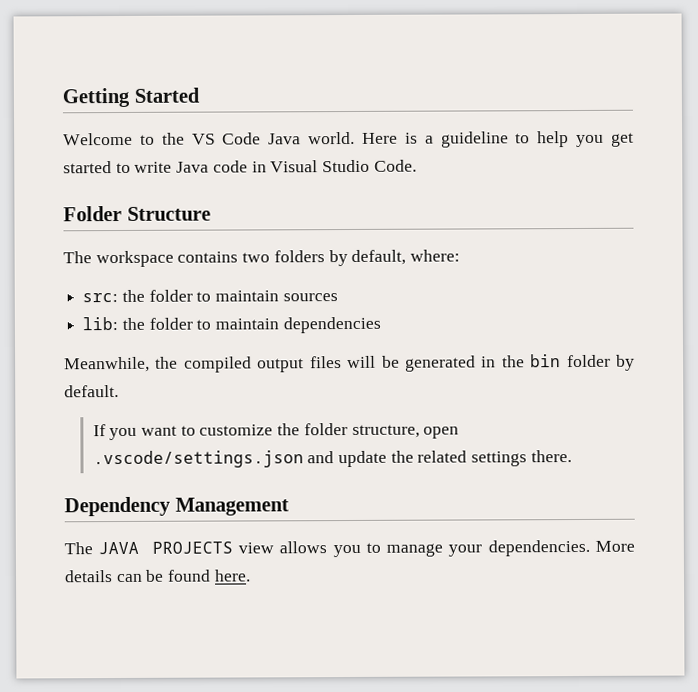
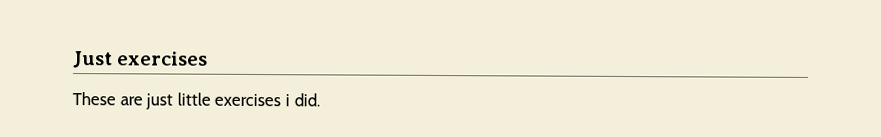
- Getting Started
- Welcome to the VS Code Java world. Here is a guideline to help you get started to write Java code in Visual Studio Code.
- Folder Structure
- The workspace contains two folders by default, where:
- src: the folder to maintain sources
- lib: the folder to maintain dependencies
- Meanwhile, the compiled output files will be generated in the bin folder by default.
- If you want to customize the folder structure, open .vscode/settings.json and update the related settings there.
- Dependency Management
- The JAVA PROJECTS view allows you to manage your dependencies. More details can be found here.
+ Just exercises
+ These are just little exercises i did.

